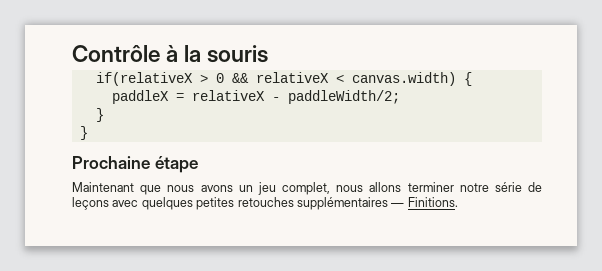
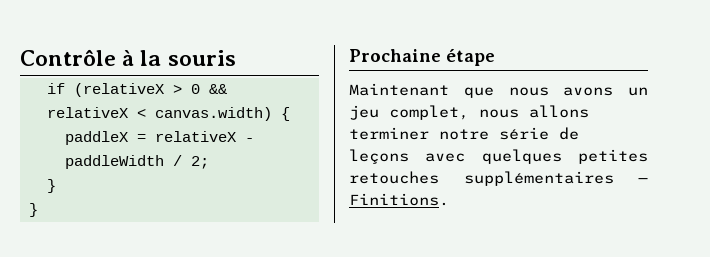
- if(relativeX > 0 && relativeX < canvas.width) {
+ if (relativeX > 0 && relativeX < canvas.width) {
- paddleX = relativeX - paddleWidth/2;
+ paddleX = relativeX - paddleWidth / 2;

